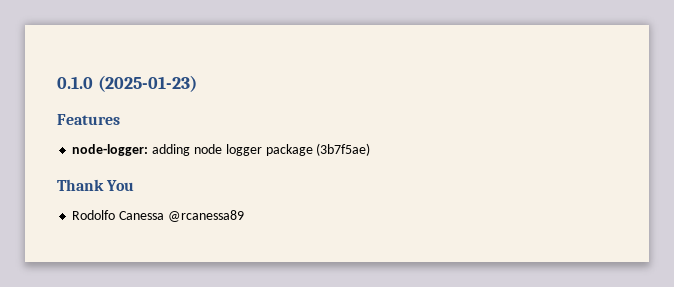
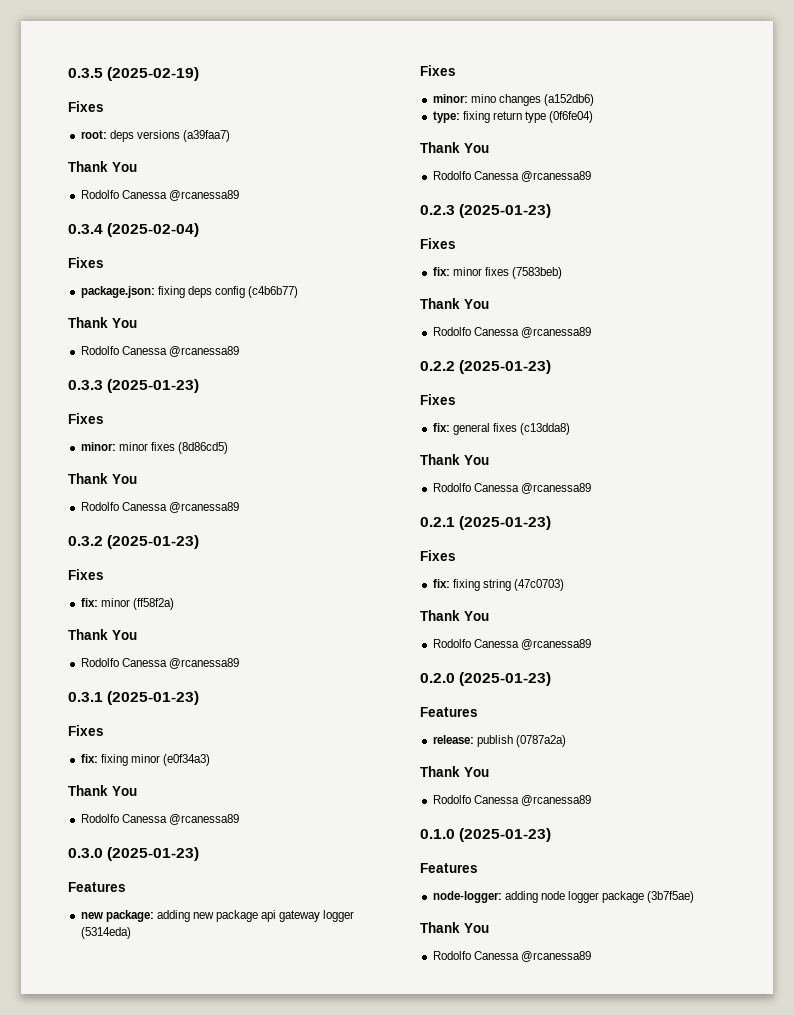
+ 0.3.5 (2025-02-19)
+ Fixes
+ root: deps versions (a39faa7)
+ Thank You
+ Rodolfo Canessa @rcanessa89
+ 0.3.4 (2025-02-04)
+ Fixes
+ package.json: fixing deps config (c4b6b77)
+ Thank You
+ Rodolfo Canessa @rcanessa89
+ 0.3.3 (2025-01-23)
+ Fixes
+ minor: minor fixes (8d86cd5)
+ Thank You
+ Rodolfo Canessa @rcanessa89
+ 0.3.2 (2025-01-23)
+ Fixes
+ fix: minor (ff58f2a)
+ Thank You
+ Rodolfo Canessa @rcanessa89
+ 0.3.1 (2025-01-23)
+ Fixes
+ fix: fixing minor (e0f34a3)
+ Thank You
+ Rodolfo Canessa @rcanessa89
+ 0.3.0 (2025-01-23)
+ Features
+ new package: adding new package api gateway logger (5314eda)
+ Fixes
+ minor: mino changes (a152db6)
+ type: fixing return type (0f6fe04)
+ Thank You
+ Rodolfo Canessa @rcanessa89
+ 0.2.3 (2025-01-23)
+ Fixes
+ fix: minor fixes (7583beb)
+ Thank You
+ Rodolfo Canessa @rcanessa89
+ 0.2.2 (2025-01-23)
+ Fixes
+ fix: general fixes (c13dda8)
+ Thank You
+ Rodolfo Canessa @rcanessa89
+ 0.2.1 (2025-01-23)
+ Fixes
+ fix: fixing string (47c0703)
+ Thank You
+ Rodolfo Canessa @rcanessa89
+ 0.2.0 (2025-01-23)
+ Features
+ release: publish (0787a2a)
+ Thank You
+ Rodolfo Canessa @rcanessa89

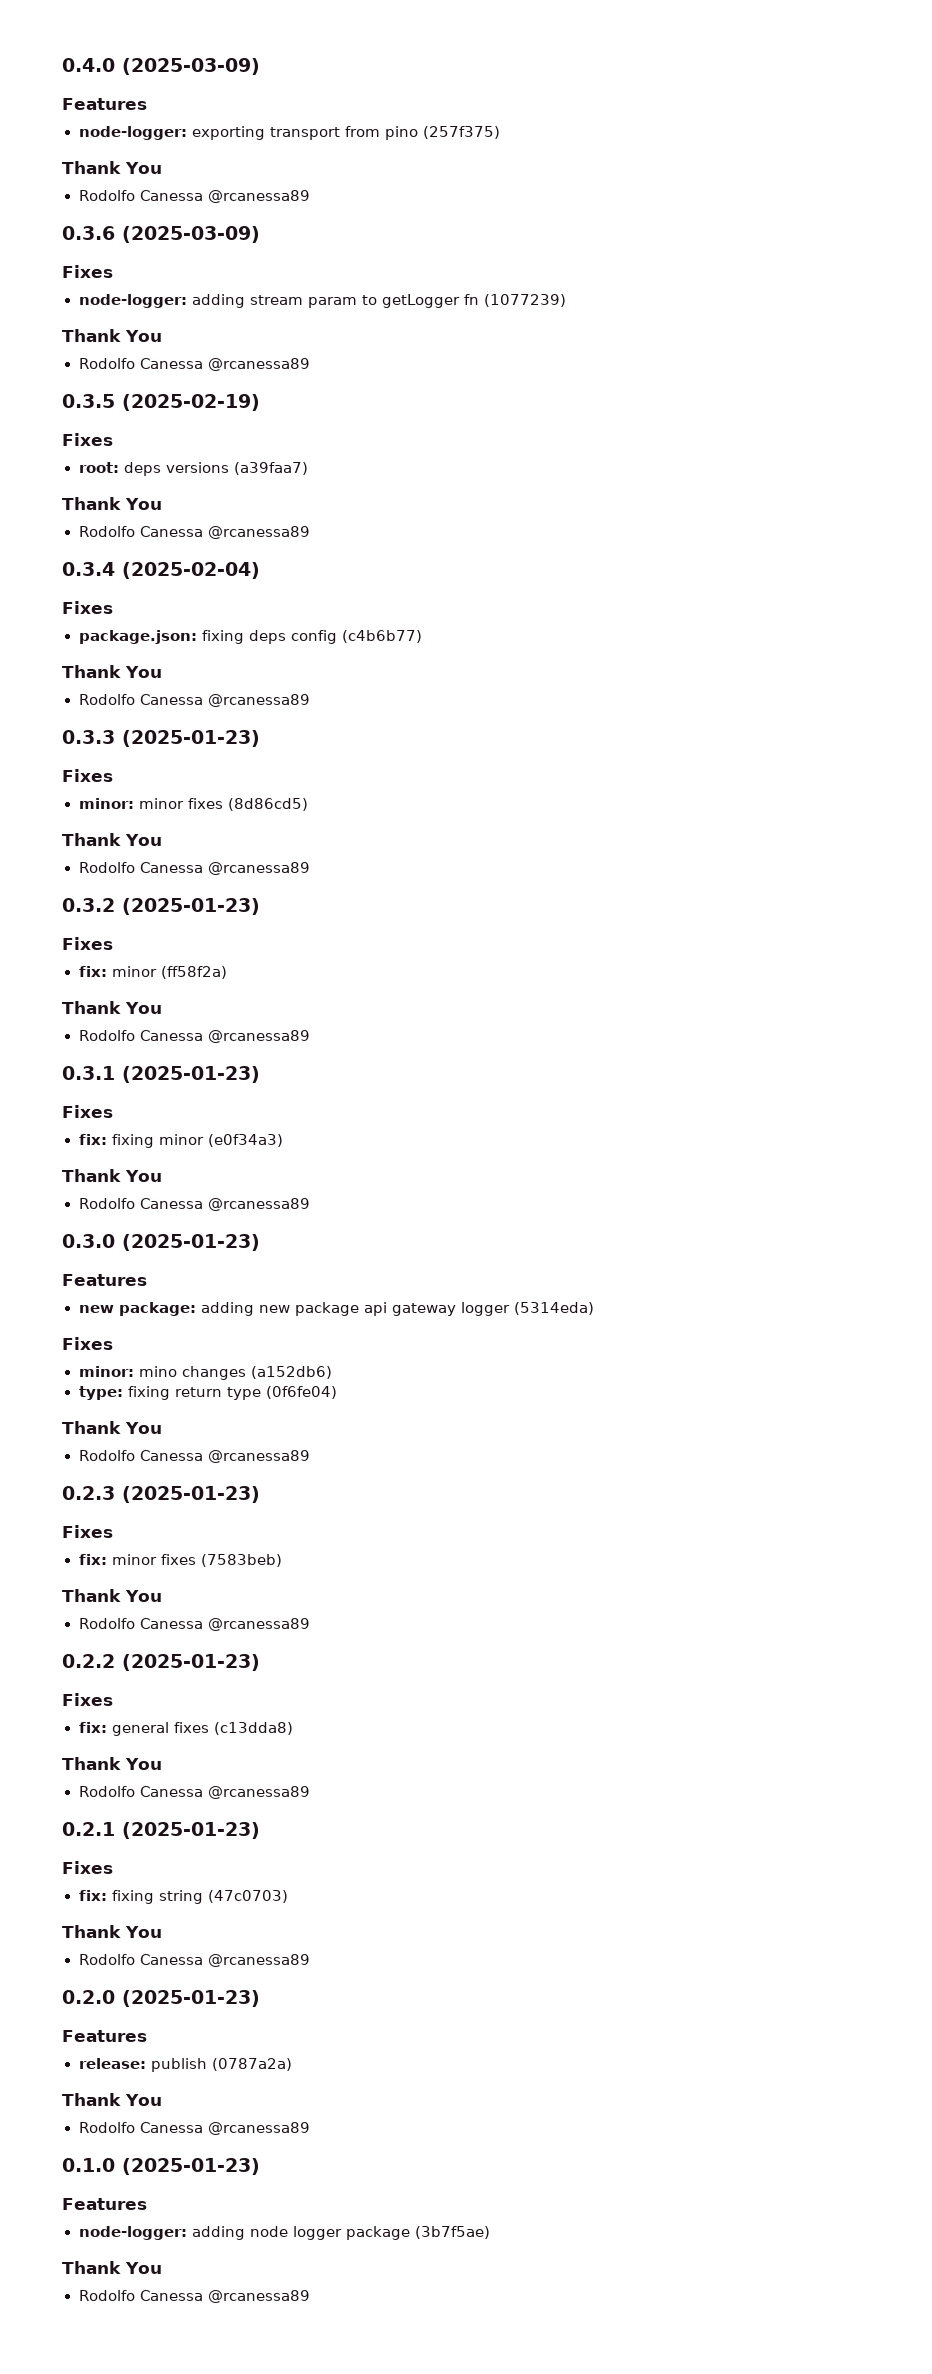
+ 0.4.0 (2025-03-09)
+ Features
+ node-logger: exporting transport from pino (257f375)
+ Thank You
+ Rodolfo Canessa @rcanessa89
+ 0.3.6 (2025-03-09)
+ Fixes
+ node-logger: adding stream param to getLogger fn (1077239)
+ Thank You
+ Rodolfo Canessa @rcanessa89

